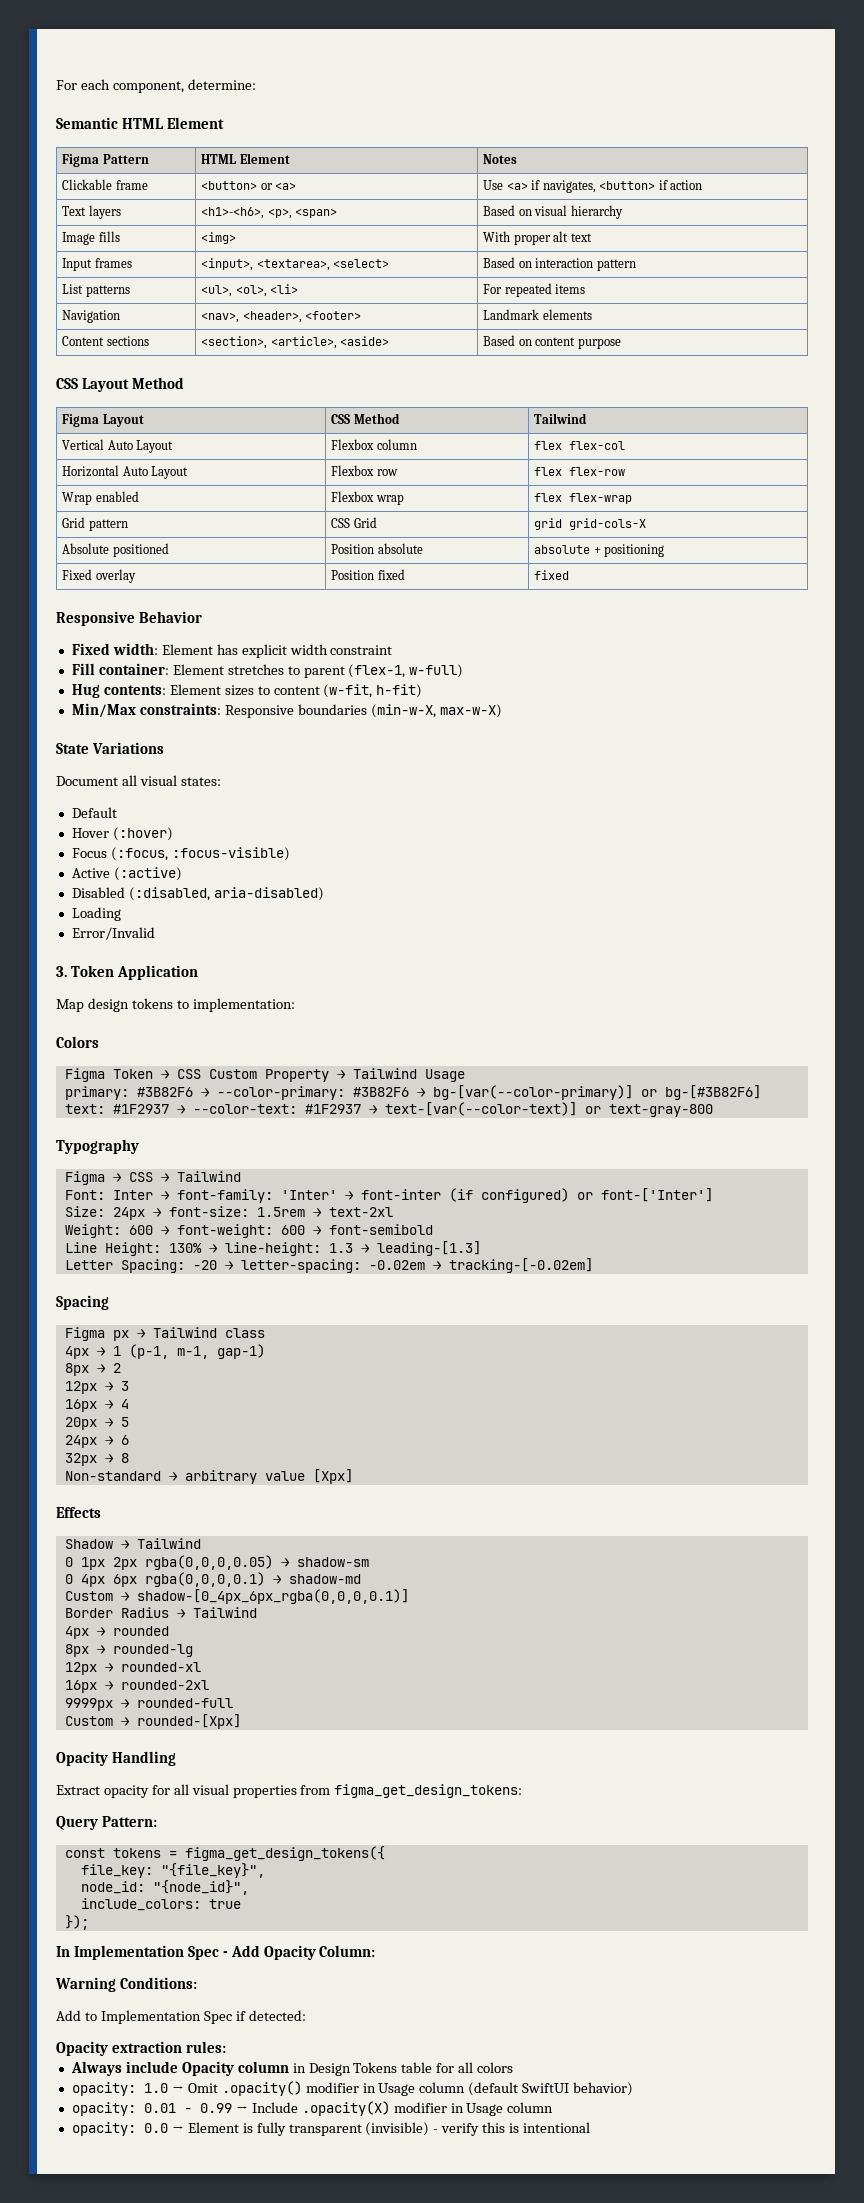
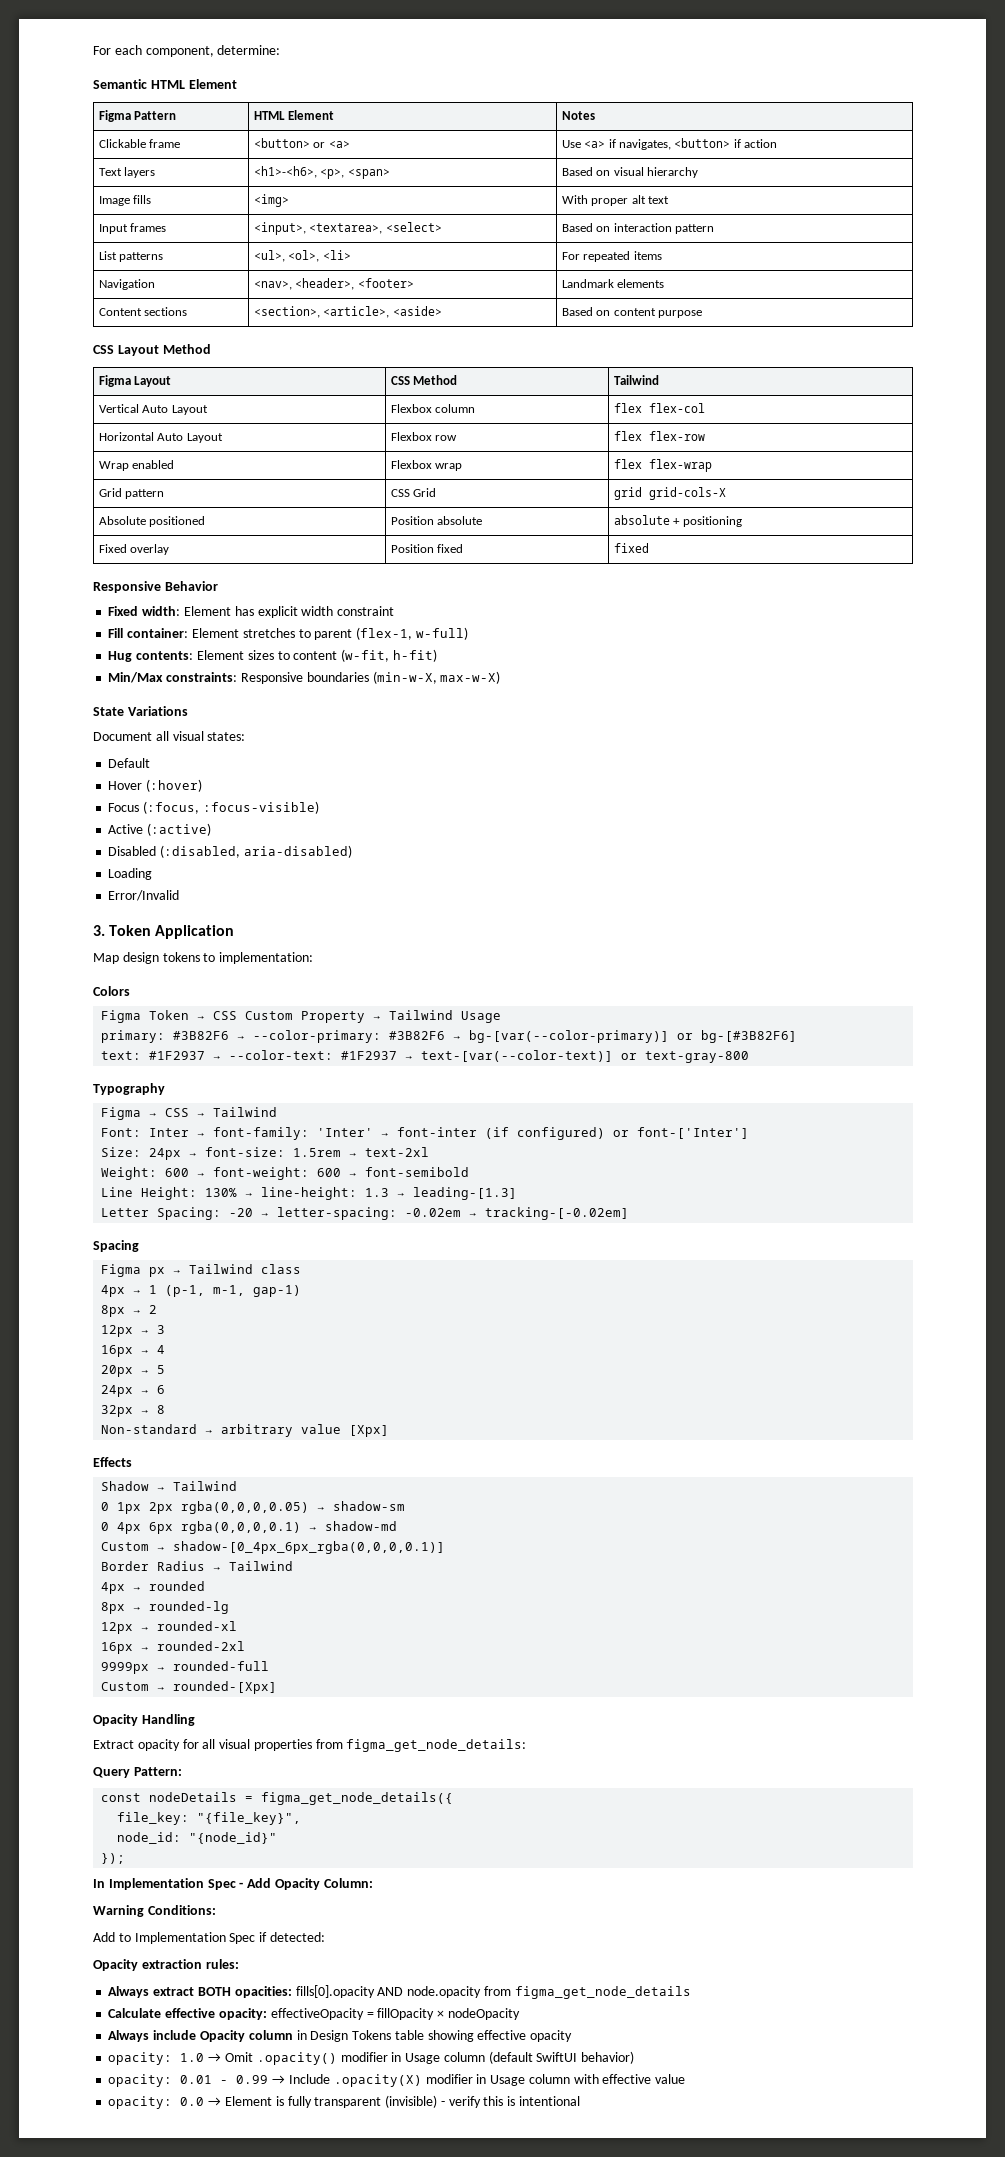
- Extract opacity for all visual properties from figma_get_design_tokens:
+ Extract opacity for all visual properties from figma_get_node_details:
- const tokens = figma_get_design_tokens({
+ const nodeDetails = figma_get_node_details({
- node_id: "{node_id}",
- include_colors: true
+ node_id: "{node_id}"
+ Always extract BOTH opacities: fills[0].opacity AND node.opacity from figma_get_node_details
+ Calculate effective opacity: effectiveOpacity = fillOpacity × nodeOpacity
- Always include Opacity column in Design Tokens table for all colors
+ Always include Opacity column in Design Tokens table showing effective opacity
- opacity: 0.01 - 0.99 → Include .opacity(X) modifier in Usage column
+ opacity: 0.01 - 0.99 → Include .opacity(X) modifier in Usage column with effective value

